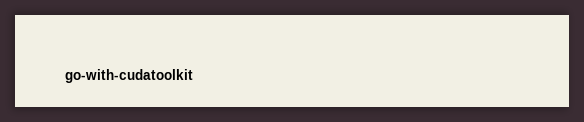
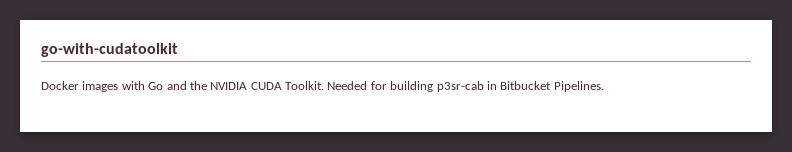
+ Docker images with Go and the NVIDIA CUDA Toolkit. Needed for building p3sr-cab in Bitbucket Pipelines.

